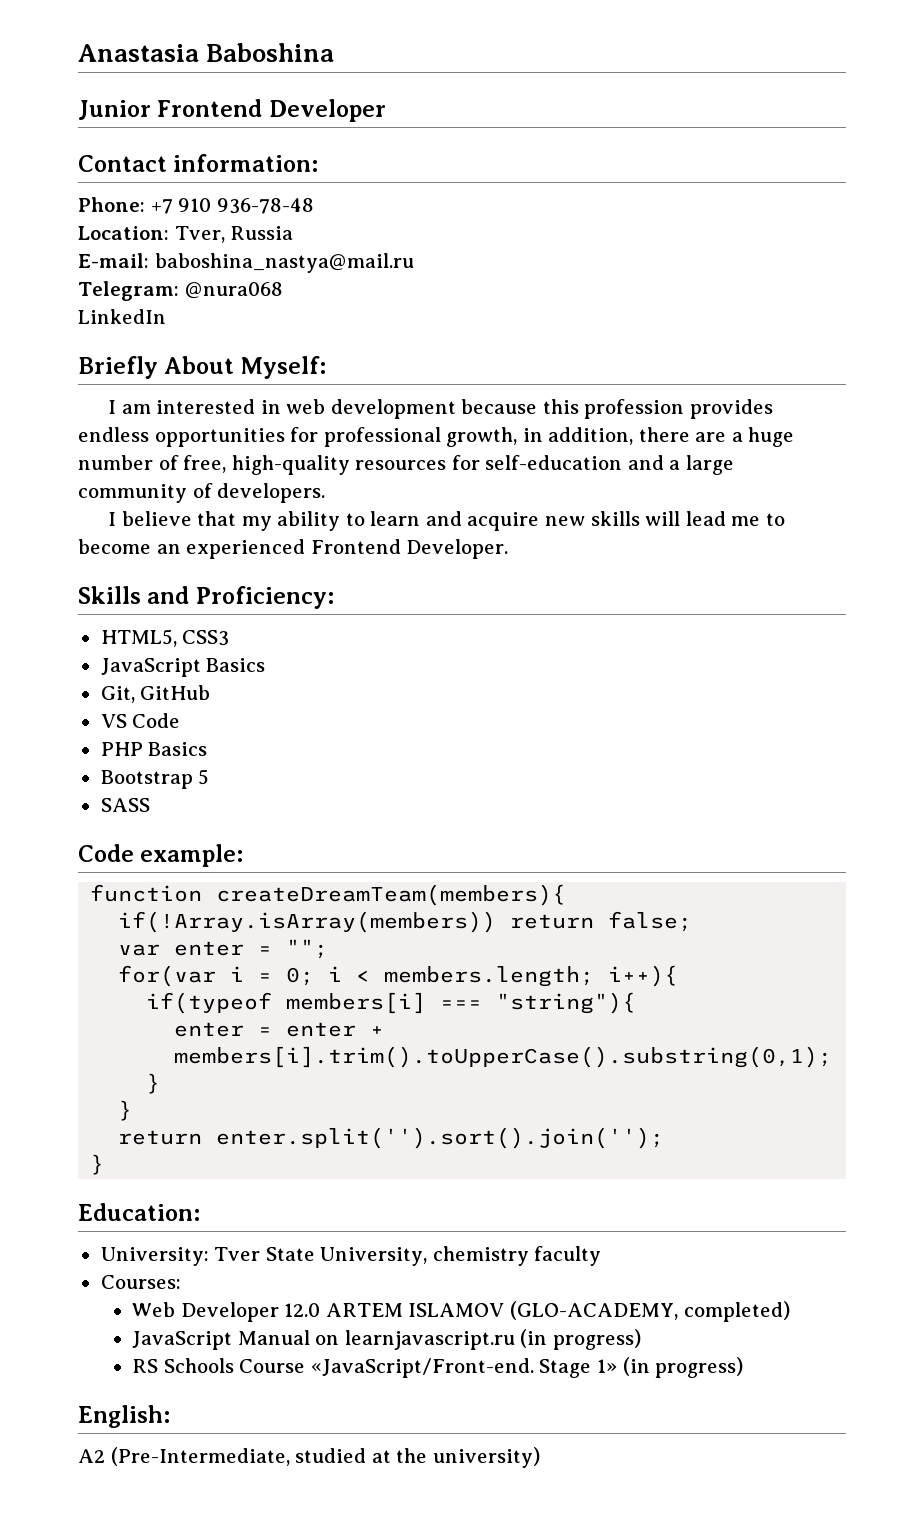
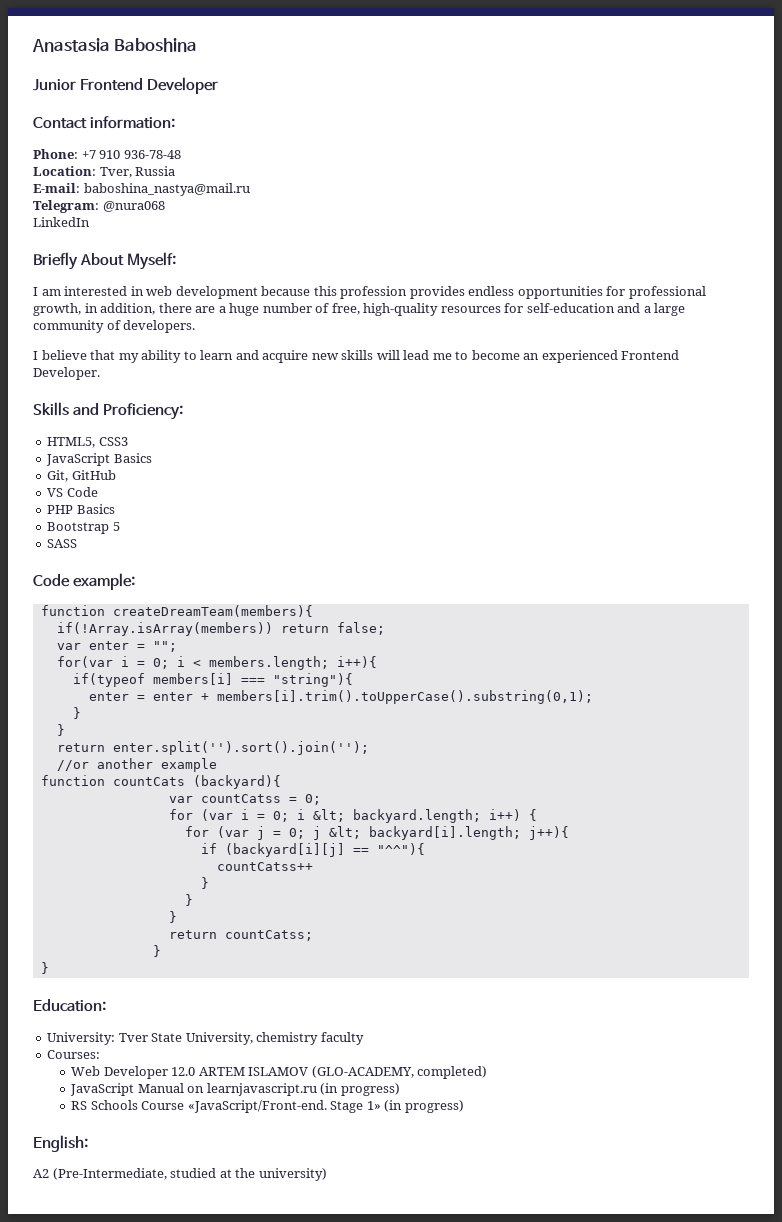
+ //or another example
+ function countCats (backyard){
+ var countCatss = 0;
+ for (var i = 0; i &lt; backyard.length; i++) {
+ for (var j = 0; j &lt; backyard[i].length; j++){
+ if (backyard[i][j] == "^^"){
+ countCatss++
+ }
+ }
+ }
+ return countCatss;
+ }

